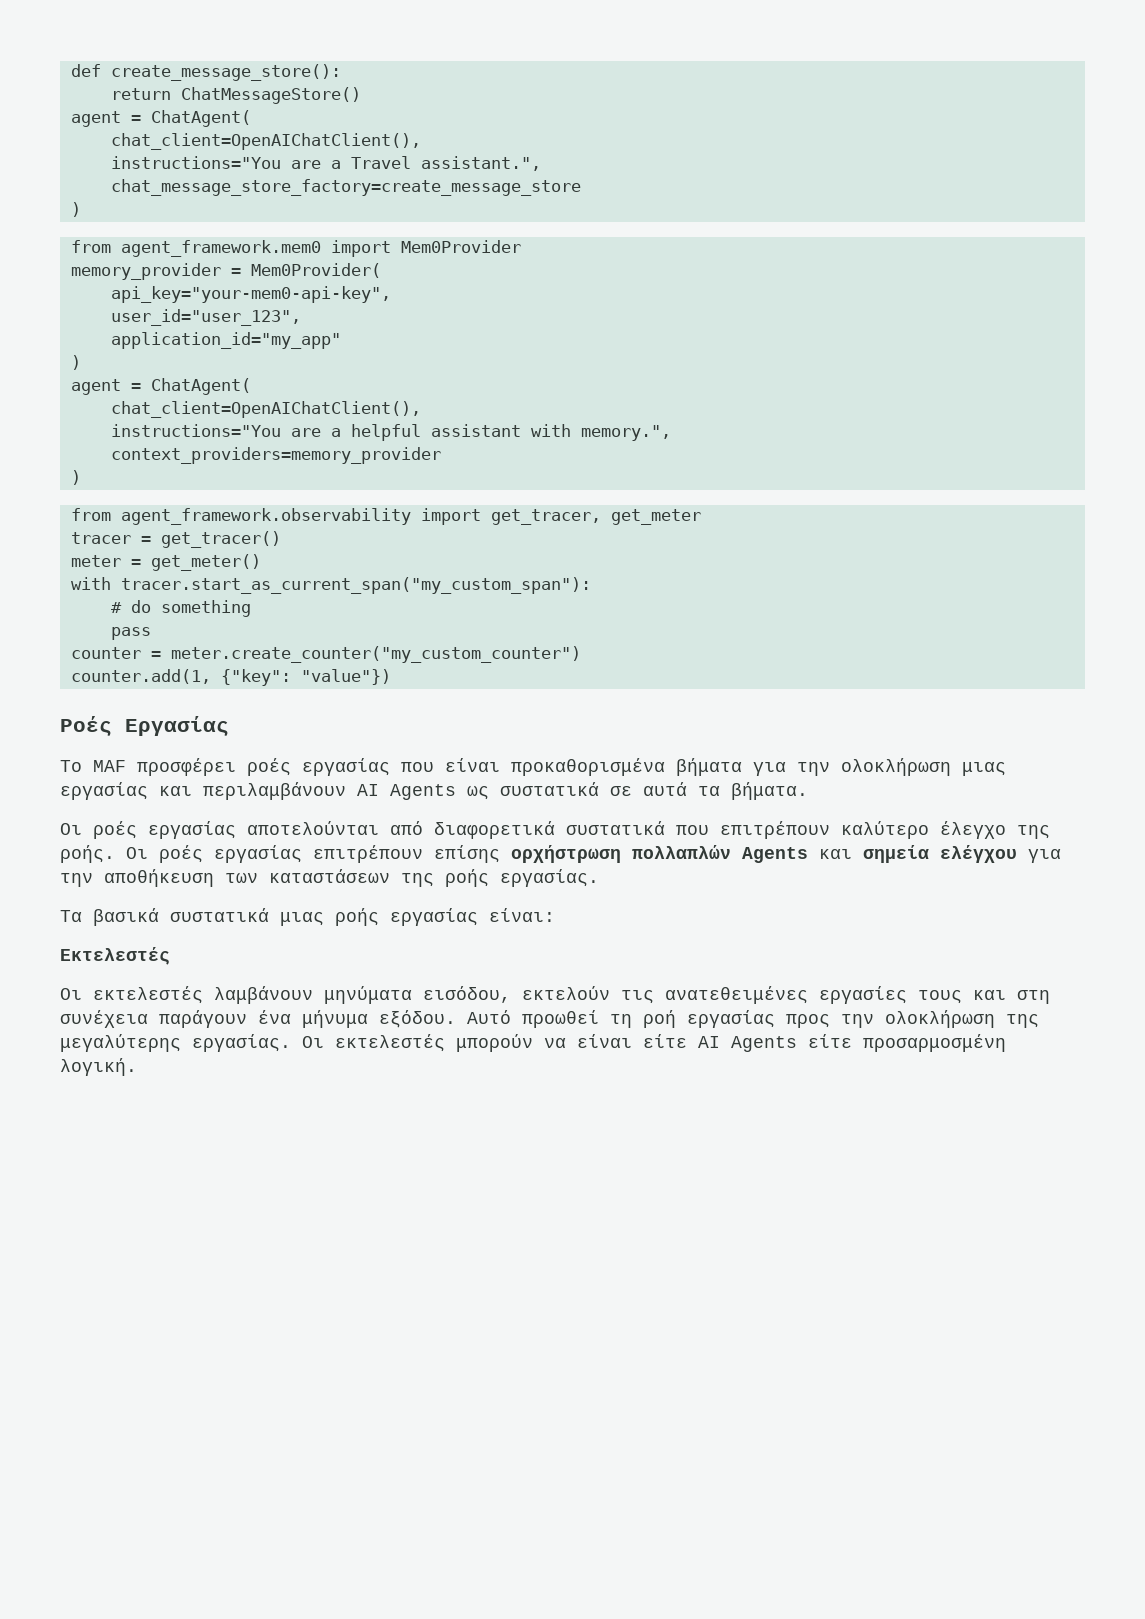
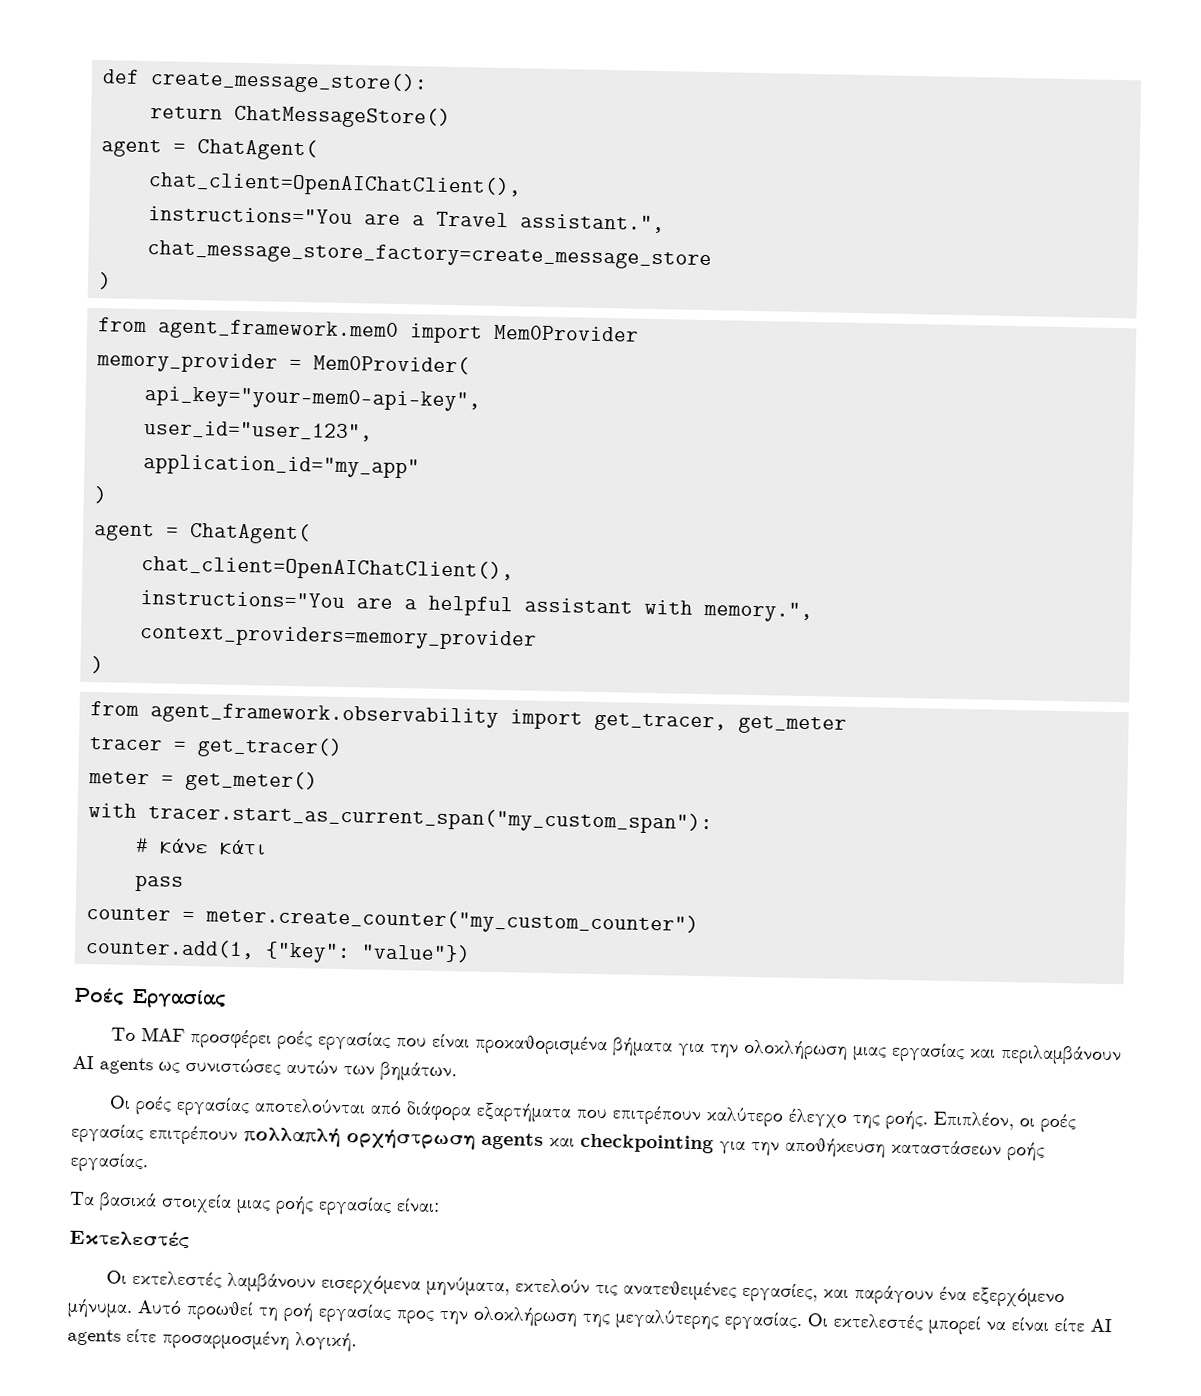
- # do something
+ # κάνε κάτι
- Το MAF προσφέρει ροές εργασίας που είναι προκαθορισμένα βήματα για την ολοκλήρωση μιας εργασίας και περιλαμβάνουν AI Agents ως συστατικά σε αυτά τα βήματα.
+ Το MAF προσφέρει ροές εργασίας που είναι προκαθορισμένα βήματα για την ολοκλήρωση μιας εργασίας και περιλαμβάνουν AI agents ως συνιστώσες αυτών των βημάτων.
- Οι ροές εργασίας αποτελούνται από διαφορετικά συστατικά που επιτρέπουν καλύτερο έλεγχο της ροής.
+ Οι ροές εργασίας αποτελούνται από διάφορα εξαρτήματα που επιτρέπουν καλύτερο έλεγχο της ροής.
- Οι ροές εργασίας επιτρέπουν επίσης ορχήστρωση πολλαπλών Agents και σημεία ελέγχου για την αποθήκευση των καταστάσεων της ροής εργασίας.
+ Επιπλέον, οι ροές εργασίας επιτρέπουν πολλαπλή ορχήστρωση agents και checkpointing για την αποθήκευση καταστάσεων ροής εργασίας.
- Τα βασικά συστατικά μιας ροής εργασίας είναι:
+ Τα βασικά στοιχεία μιας ροής εργασίας είναι:
- Οι εκτελεστές λαμβάνουν μηνύματα εισόδου, εκτελούν τις ανατεθειμένες εργασίες τους και στη συνέχεια παράγουν ένα μήνυμα εξόδου.
+ Οι εκτελεστές λαμβάνουν εισερχόμενα μηνύματα, εκτελούν τις ανατεθειμένες εργασίες, και παράγουν ένα εξερχόμενο μήνυμα.
- Οι εκτελεστές μπορούν να είναι είτε AI Agents είτε προσαρμοσμένη λογική.
+ Οι εκτελεστές μπορεί να είναι είτε AI agents είτε προσαρμοσμένη λογική.

